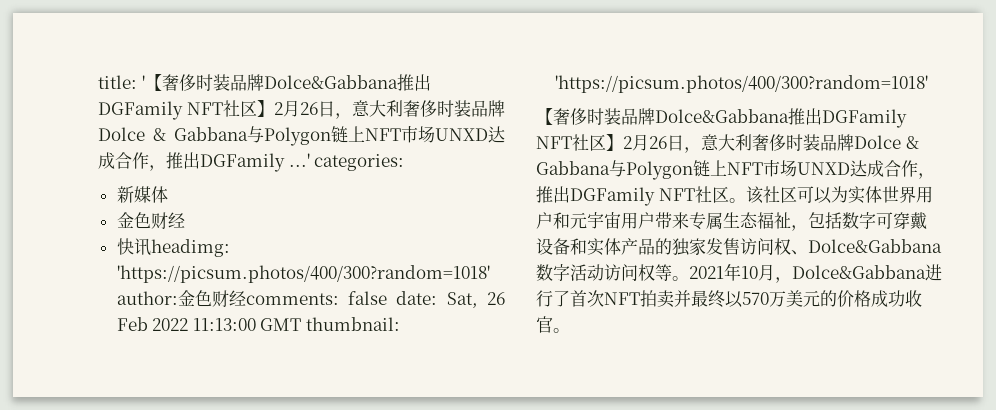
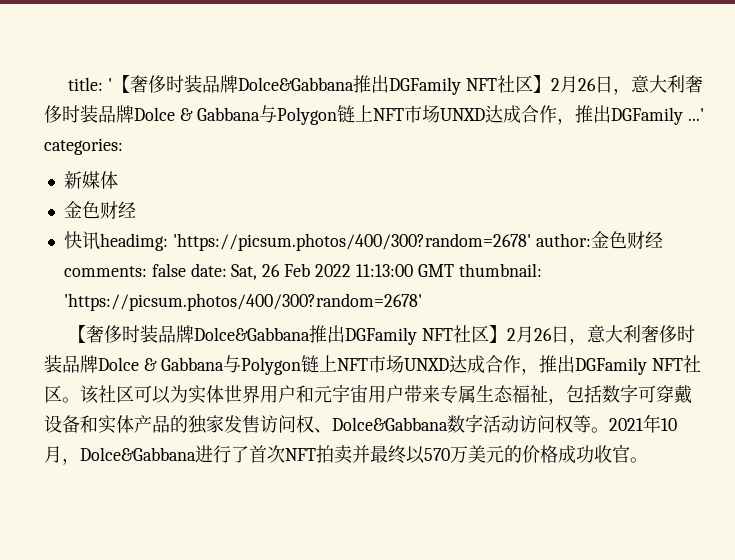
- 快讯headimg: 'https://picsum.photos/400/300?random=1018' author:金色财经comments: false date: Sat, 26 Feb 2022 11:13:00 GMT thumbnail: 'https://picsum.photos/400/300?random=1018'
+ 快讯headimg: 'https://picsum.photos/400/300?random=2678' author:金色财经comments: false date: Sat, 26 Feb 2022 11:13:00 GMT thumbnail: 'https://picsum.photos/400/300?random=2678'

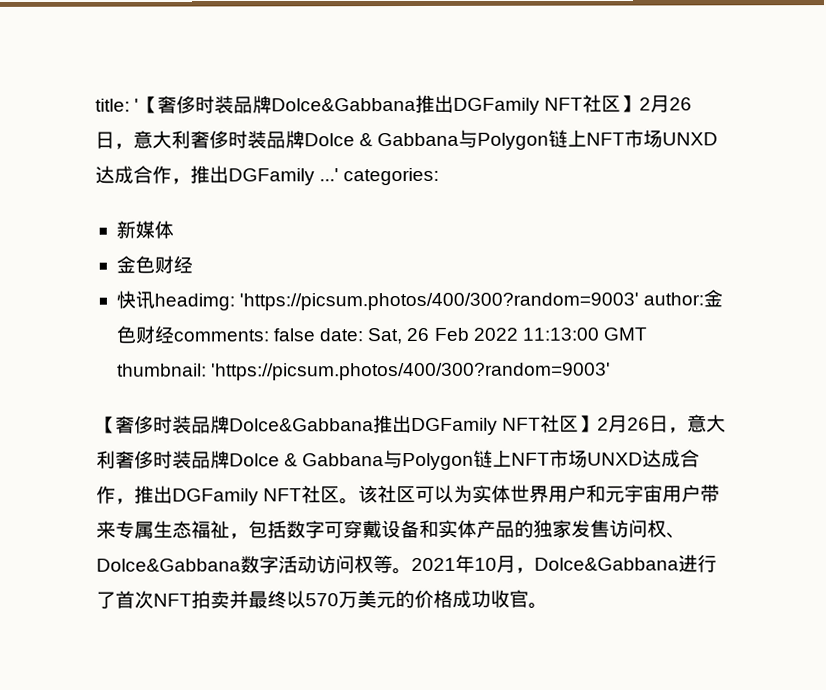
- 快讯headimg: 'https://picsum.photos/400/300?random=2678' author:金色财经comments: false date: Sat, 26 Feb 2022 11:13:00 GMT thumbnail: 'https://picsum.photos/400/300?random=2678'
+ 快讯headimg: 'https://picsum.photos/400/300?random=9003' author:金色财经comments: false date: Sat, 26 Feb 2022 11:13:00 GMT thumbnail: 'https://picsum.photos/400/300?random=9003'

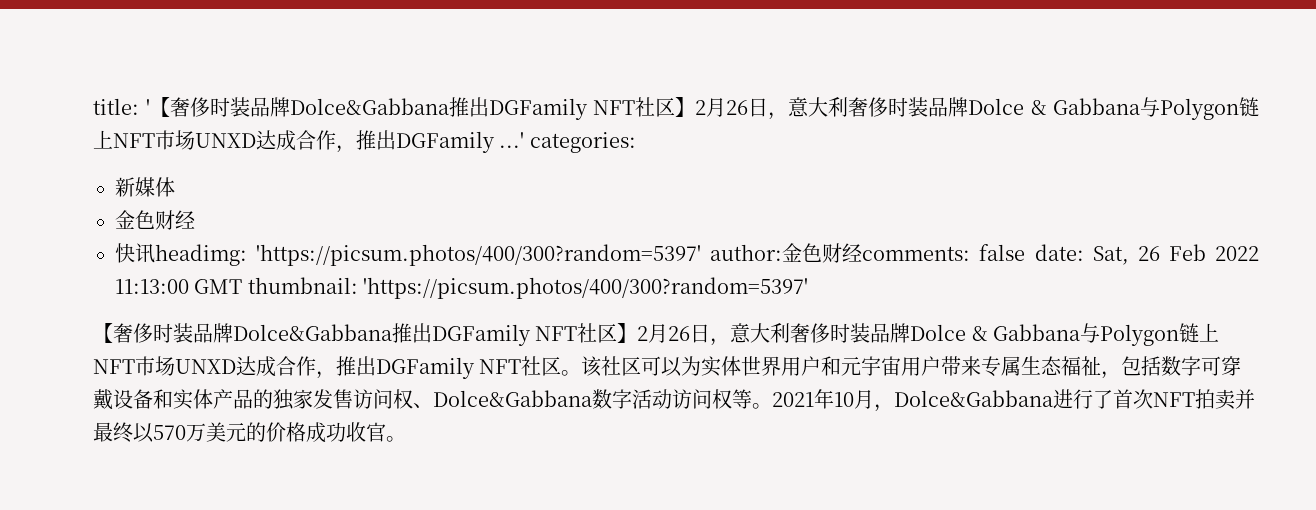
- 快讯headimg: 'https://picsum.photos/400/300?random=9003' author:金色财经comments: false date: Sat, 26 Feb 2022 11:13:00 GMT thumbnail: 'https://picsum.photos/400/300?random=9003'
+ 快讯headimg: 'https://picsum.photos/400/300?random=5397' author:金色财经comments: false date: Sat, 26 Feb 2022 11:13:00 GMT thumbnail: 'https://picsum.photos/400/300?random=5397'

